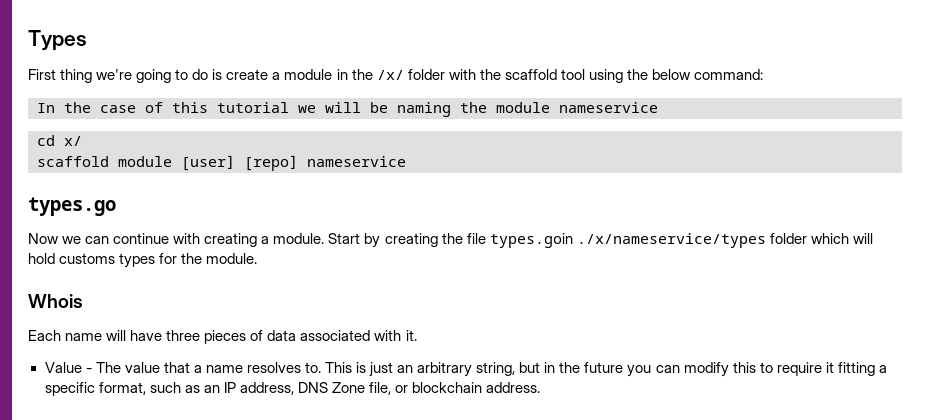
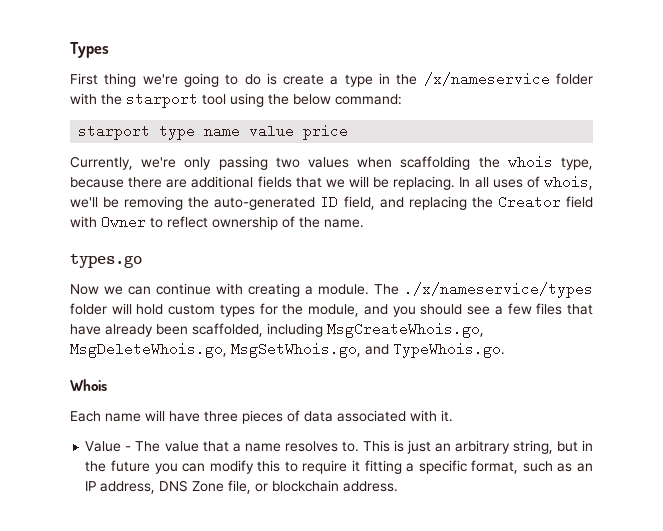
- First thing we're going to do is create a module in the /x/ folder with the scaffold tool using the below command:
+ First thing we're going to do is create a type in the /x/nameservice folder with the starport tool using the below command:
- In the case of this tutorial we will be naming the module nameservice
- cd x/
- scaffold module [user] [repo] nameservice
+ starport type name value price
+ Currently, we're only passing two values when scaffolding the whois type, because there are additional fields that we will be replacing. In all uses of whois, we'll be removing the auto-generated ID field, and replacing the Creator field with Owner to reflect ownership of the name.
- Start by creating the file types.goin ./x/nameservice/types folder which will hold customs types for the module.
+ The ./x/nameservice/types folder will hold custom types for the module, and you should see a few files that have already been scaffolded, including MsgCreateWhois.go, MsgDeleteWhois.go, MsgSetWhois.go, and TypeWhois.go.

